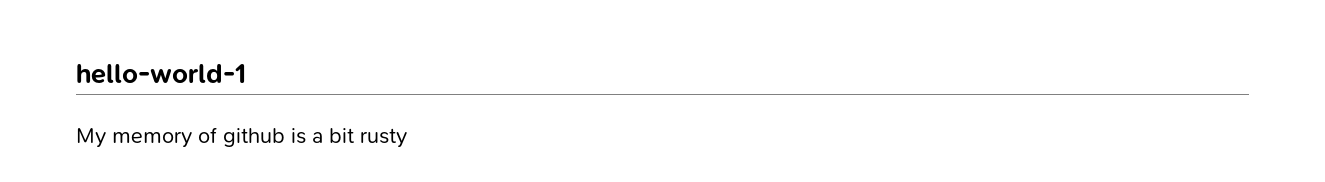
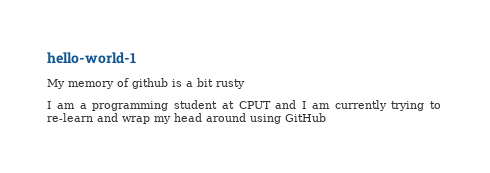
+ I am a programming student at CPUT and I am currently trying to re-learn and wrap my head around using GitHub

